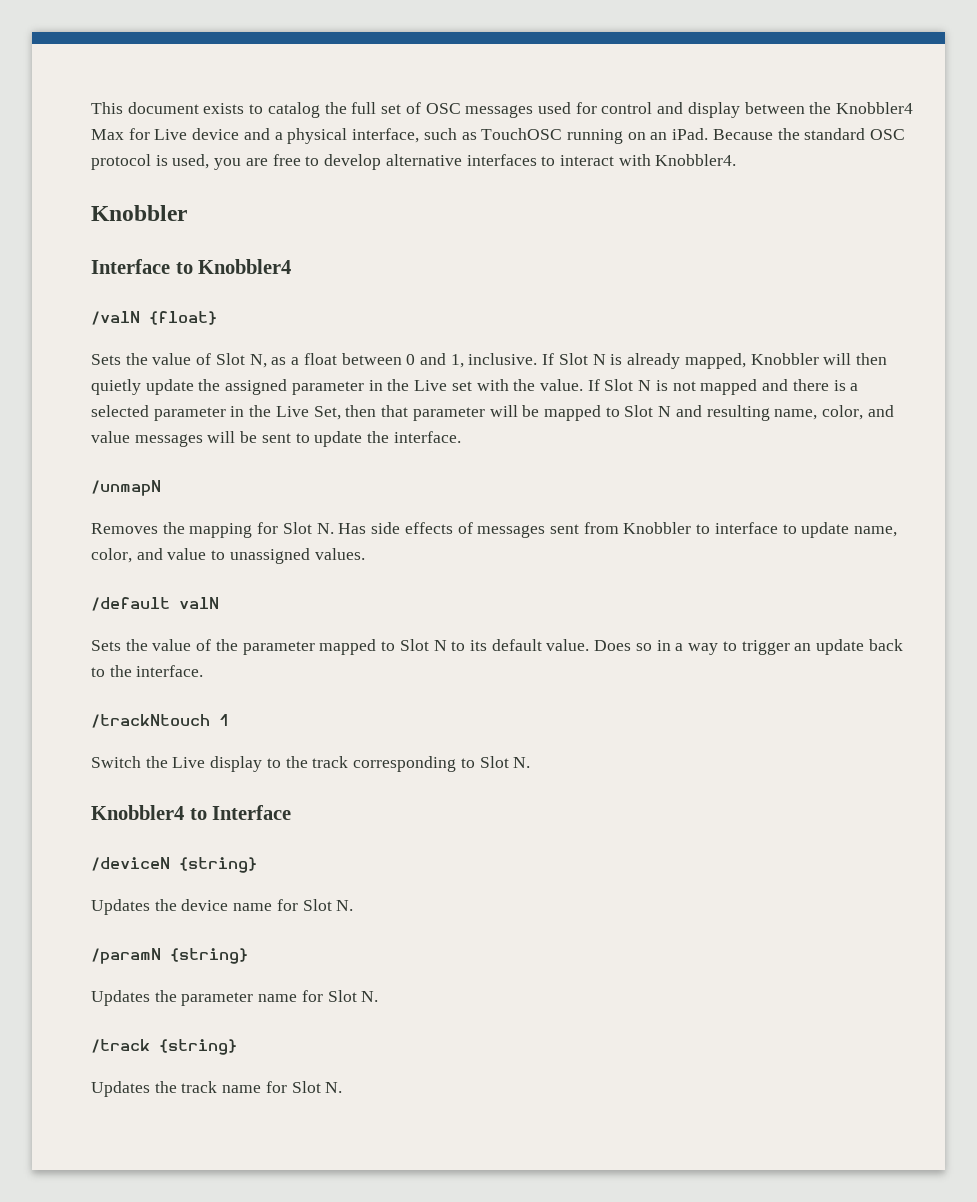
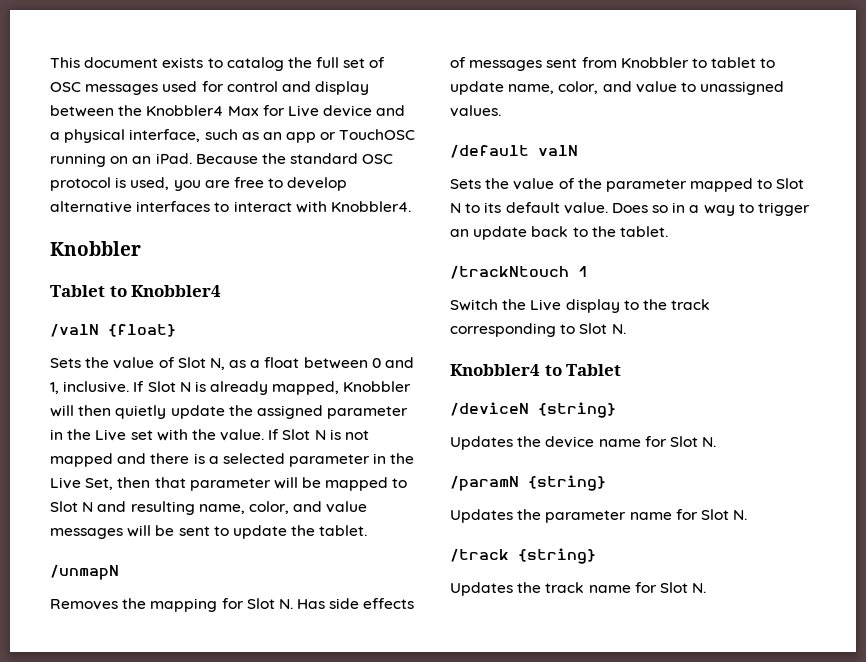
- This document exists to catalog the full set of OSC messages used for control and display between the Knobbler4 Max for Live device and a physical interface, such as TouchOSC running on an iPad.
+ This document exists to catalog the full set of OSC messages used for control and display between the Knobbler4 Max for Live device and a physical interface, such as an app or TouchOSC running on an iPad.
- Interface to Knobbler4
+ Tablet to Knobbler4
- If Slot N is not mapped and there is a selected parameter in the Live Set, then that parameter will be mapped to Slot N and resulting name, color, and value messages will be sent to update the interface.
+ If Slot N is not mapped and there is a selected parameter in the Live Set, then that parameter will be mapped to Slot N and resulting name, color, and value messages will be sent to update the tablet.
- Removes the mapping for Slot N. Has side effects of messages sent from Knobbler to interface to update name, color, and value to unassigned values.
+ Removes the mapping for Slot N. Has side effects of messages sent from Knobbler to tablet to update name, color, and value to unassigned values.
- Does so in a way to trigger an update back to the interface.
+ Does so in a way to trigger an update back to the tablet.
- Knobbler4 to Interface
+ Knobbler4 to Tablet

